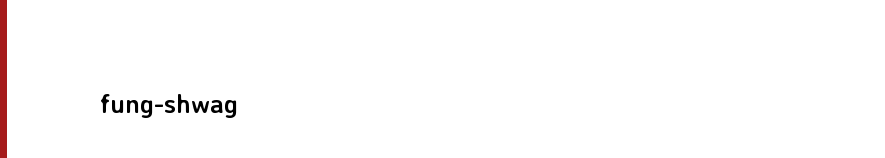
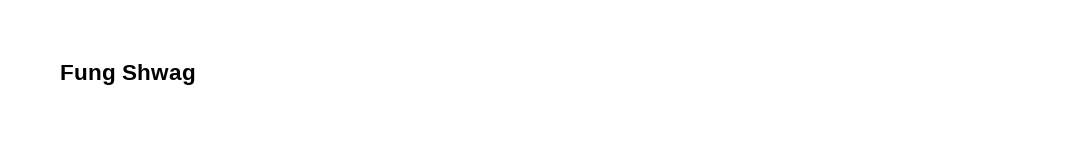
- fung-shwag
+ Fung Shwag

